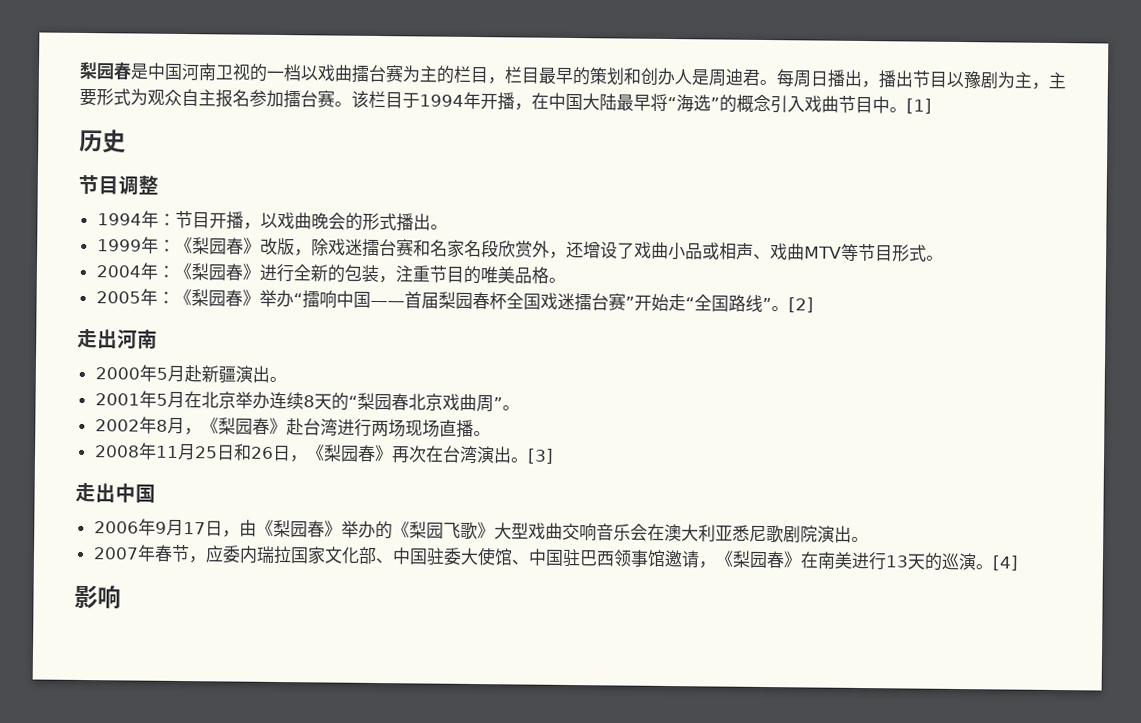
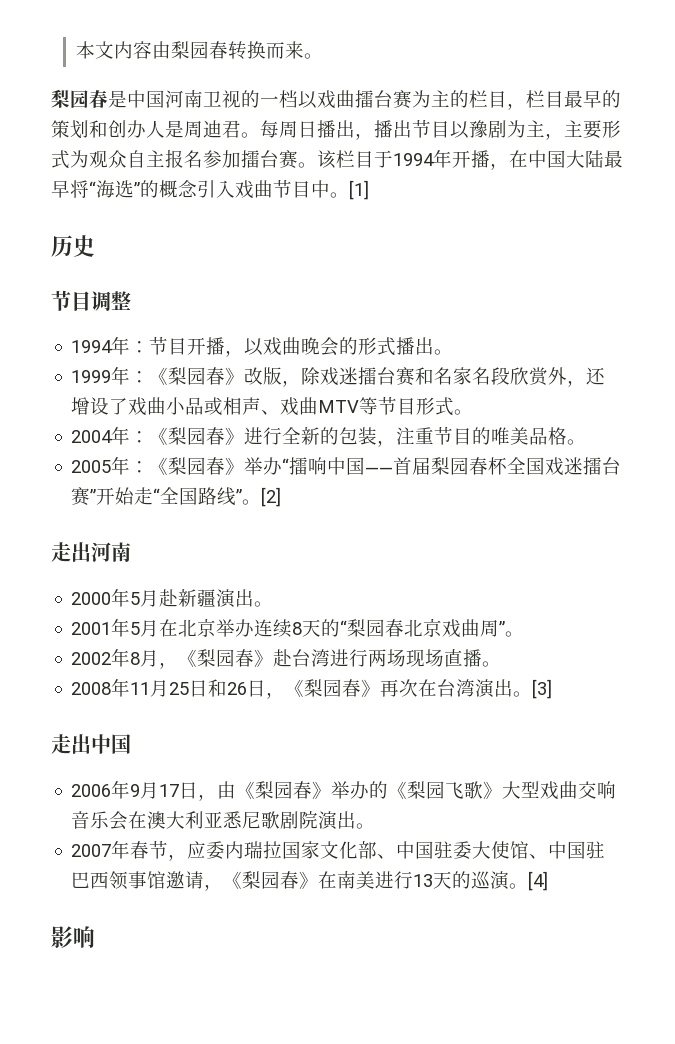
+ 本文内容由梨园春转换而来。

